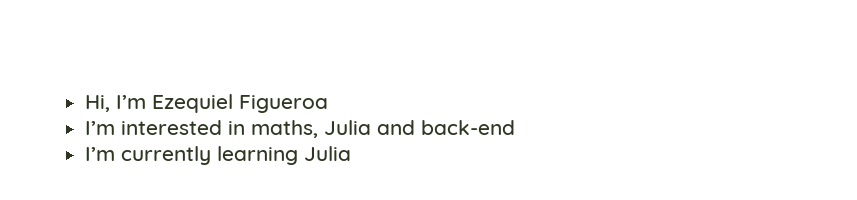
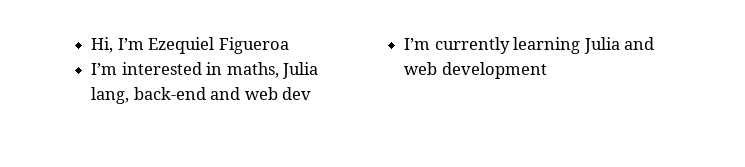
- I’m interested in maths, Julia and back-end
+ I’m interested in maths, Julia lang, back-end and web dev
- I’m currently learning Julia
+ I’m currently learning Julia and web development

